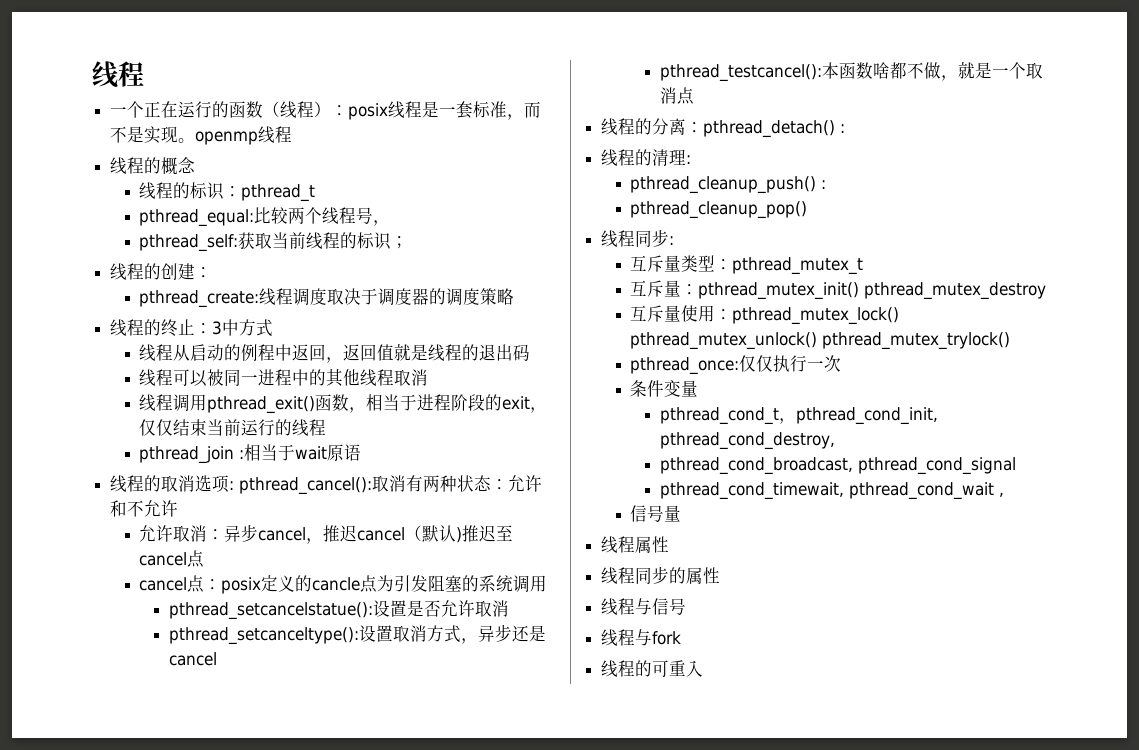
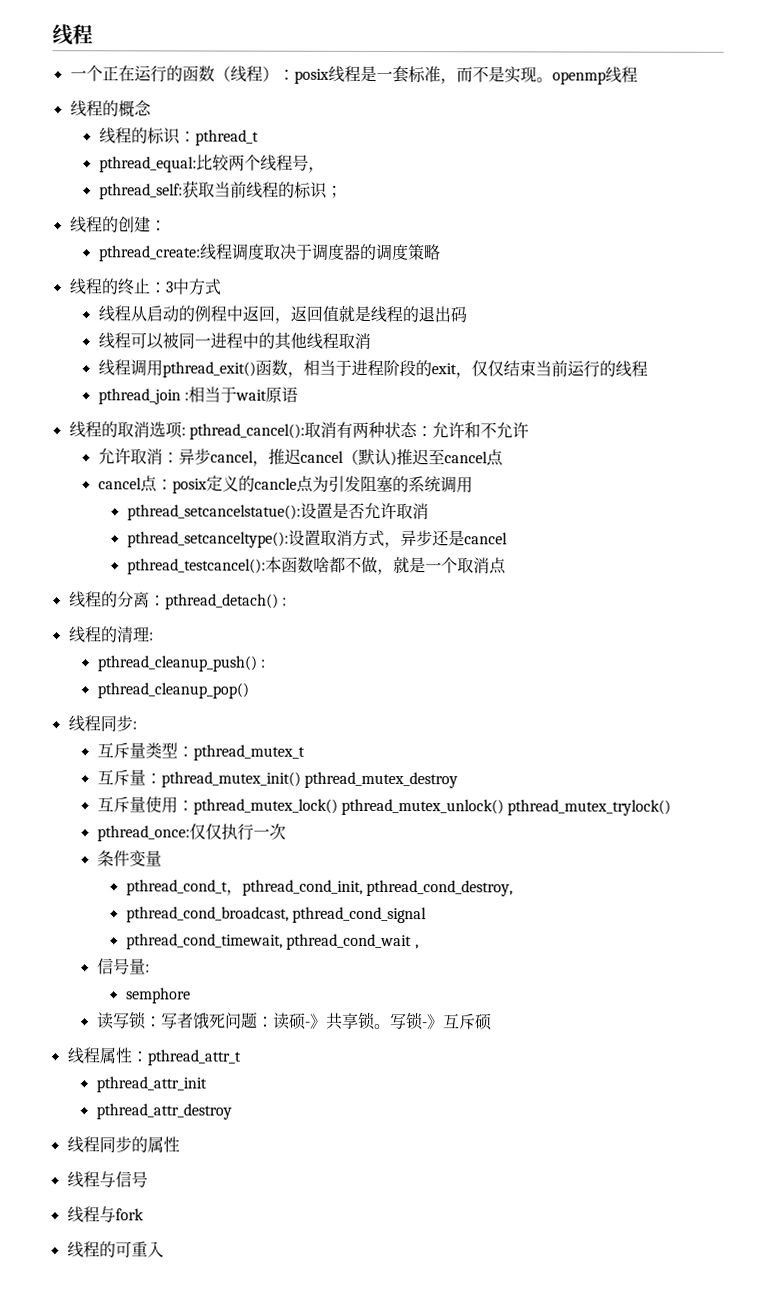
- 信号量
+ 信号量:
+ semphore
+ 读写锁：写者饿死问题：读硕-》共享锁。写锁-》互斥硕
- 线程属性
+ 线程属性：pthread_attr_t
+ pthread_attr_init
+ pthread_attr_destroy

